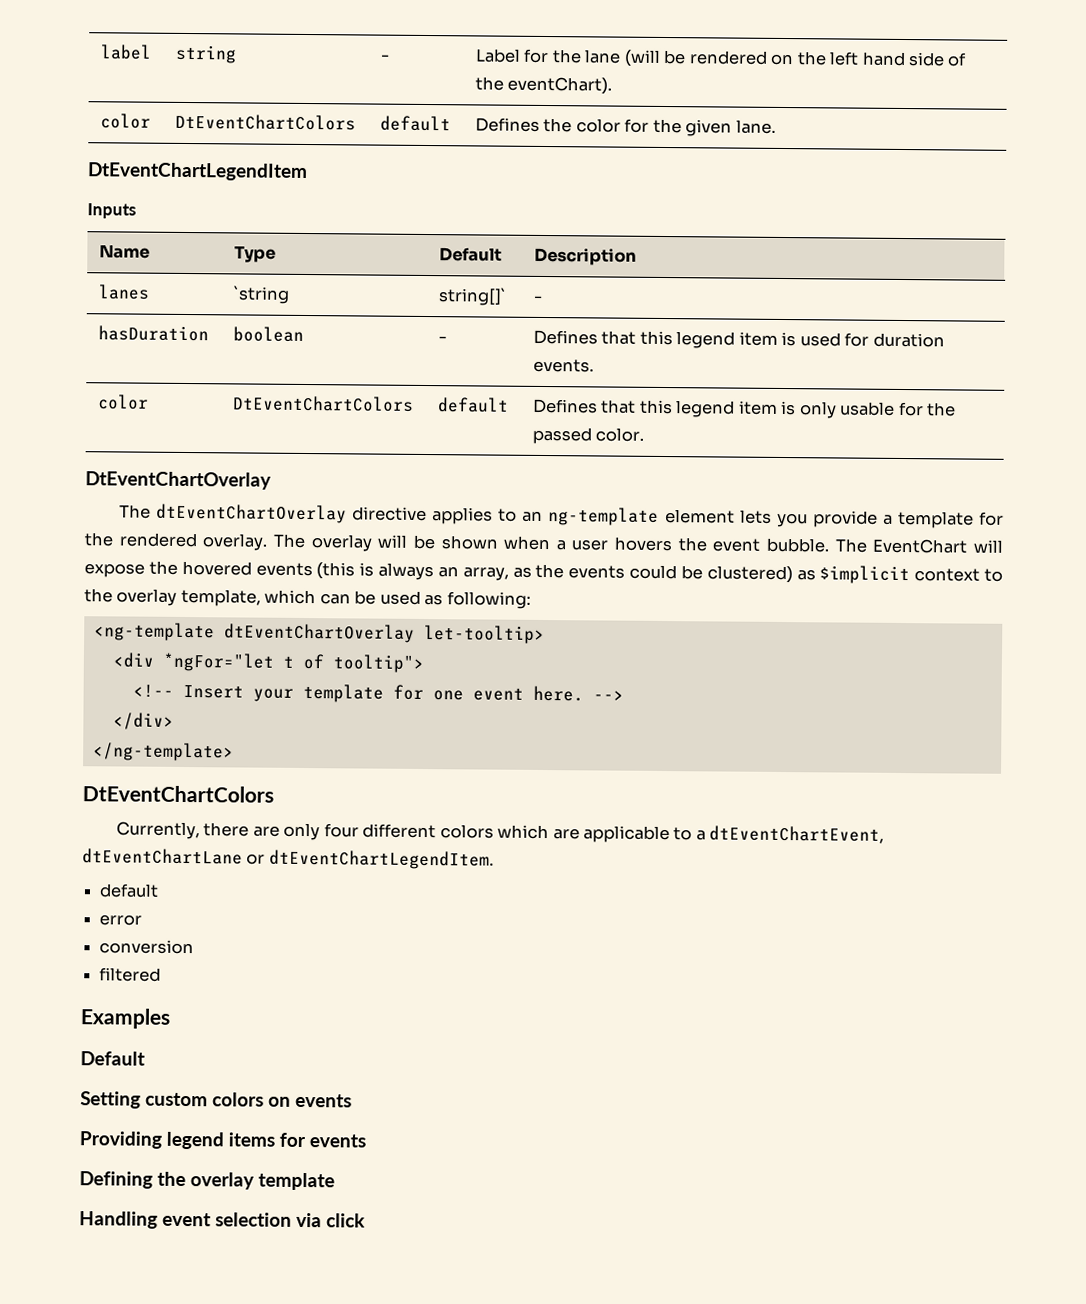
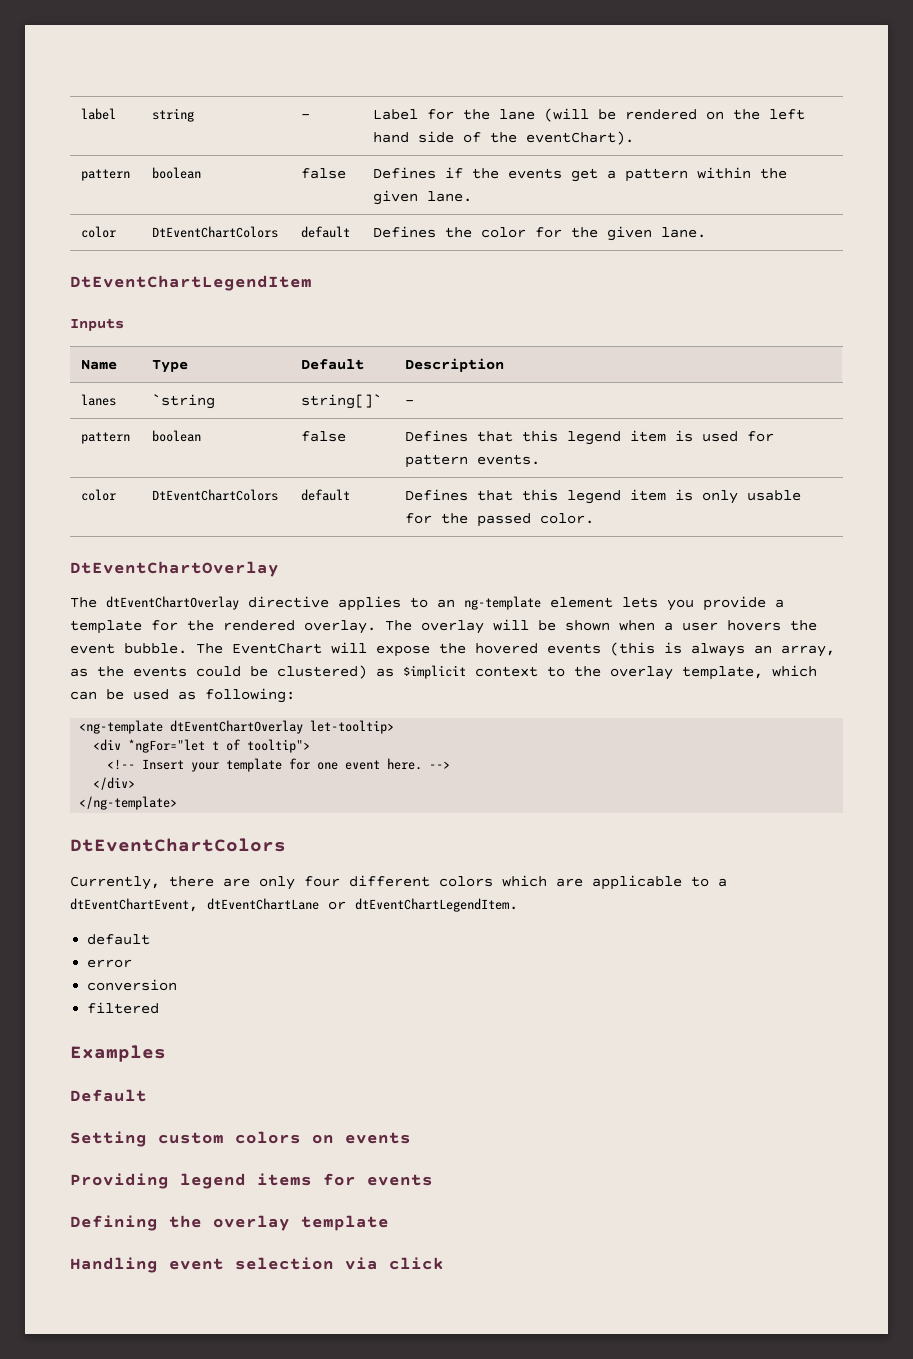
+ pattern | boolean | false | Defines if the events get a pattern within the given lane.
- hasDuration | boolean | - | Defines that this legend item is used for duration events.
+ pattern | boolean | false | Defines that this legend item is used for pattern events.

